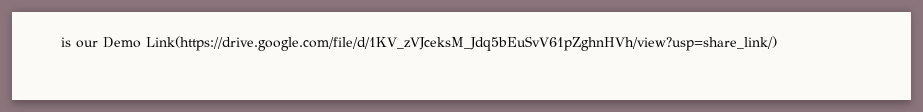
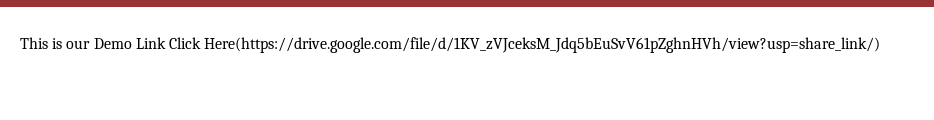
- is our Demo Link(https://drive.google.com/file/d/1KV_zVJceksM_Jdq5bEuSvV61pZghnHVh/view?usp=share_link/)
+ This is our Demo Link Click Here(https://drive.google.com/file/d/1KV_zVJceksM_Jdq5bEuSvV61pZghnHVh/view?usp=share_link/)

